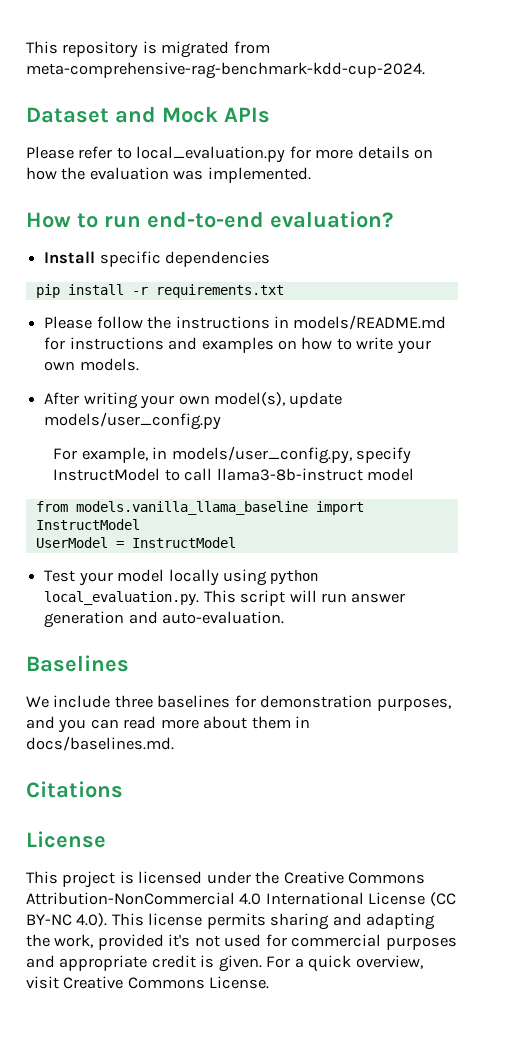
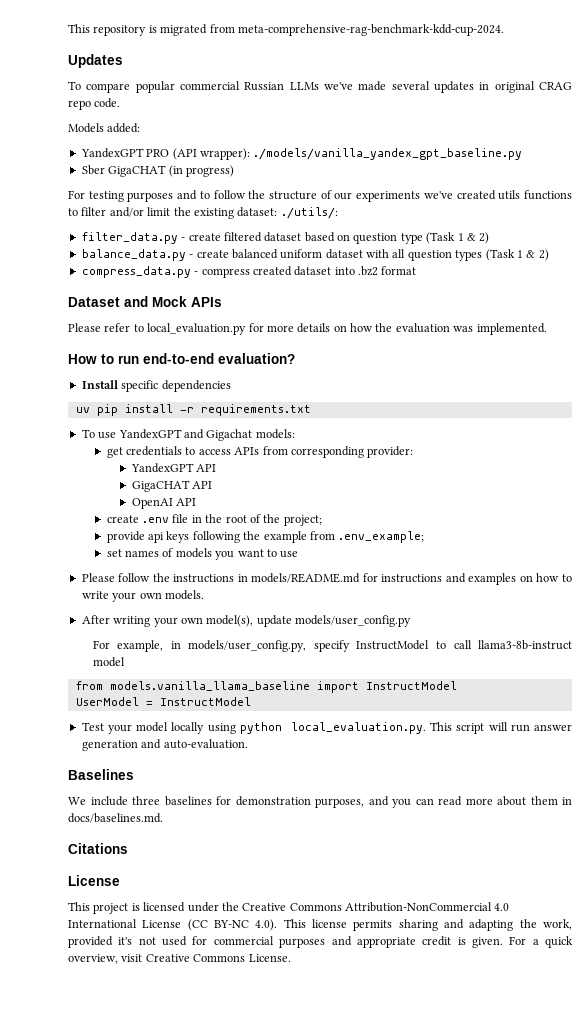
+ Updates
+ To compare popular commercial Russian LLMs we've made several updates in original CRAG repo code.
+ Models added:
+ YandexGPT PRO (API wrapper): ./models/vanilla_yandex_gpt_baseline.py
+ Sber GigaCHAT (in progress)
+ For testing purposes and to follow the structure of our experiments we've created utils functions to filter and/or limit the existing dataset: ./utils/:
+ filter_data.py - create filtered dataset based on question type (Task 1 & 2)
+ balance_data.py - create balanced uniform dataset with all question types (Task 1 & 2)
+ compress_data.py - compress created dataset into .bz2 format
- pip install -r requirements.txt
+ uv pip install -r requirements.txt
+ To use YandexGPT and Gigachat models:
+ get credentials to access APIs from corresponding provider:
+ YandexGPT API
+ GigaCHAT API
+ OpenAI API
+ create .env file in the root of the project;
+ provide api keys following the example from .env_example;
+ set names of models you want to use

